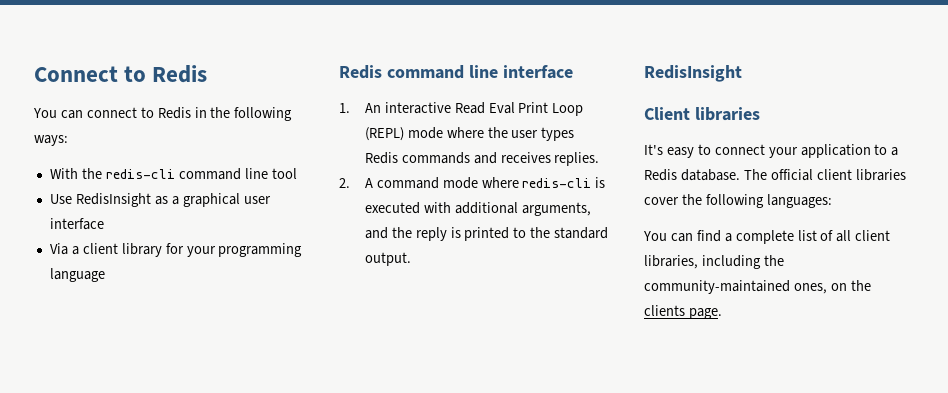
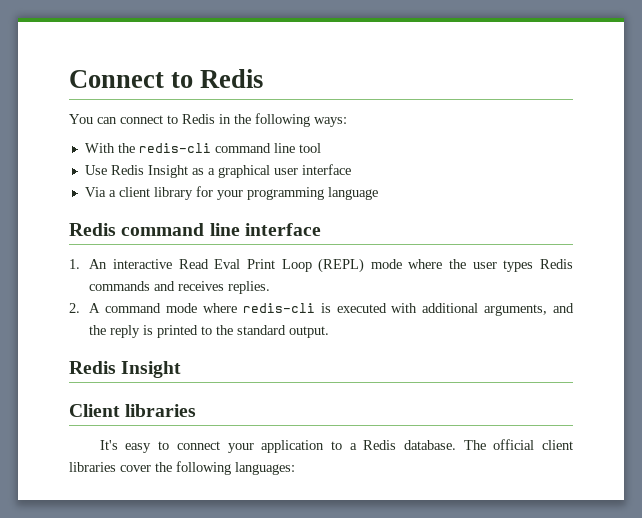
- Use RedisInsight as a graphical user interface
+ Use Redis Insight as a graphical user interface
  2. A command mode where redis-cli is executed with additional arguments, and the reply is printed to the standard output.
- RedisInsight
+ Redis Insight
- You can find a complete list of all client libraries, including the community-maintained ones, on the clients page.

